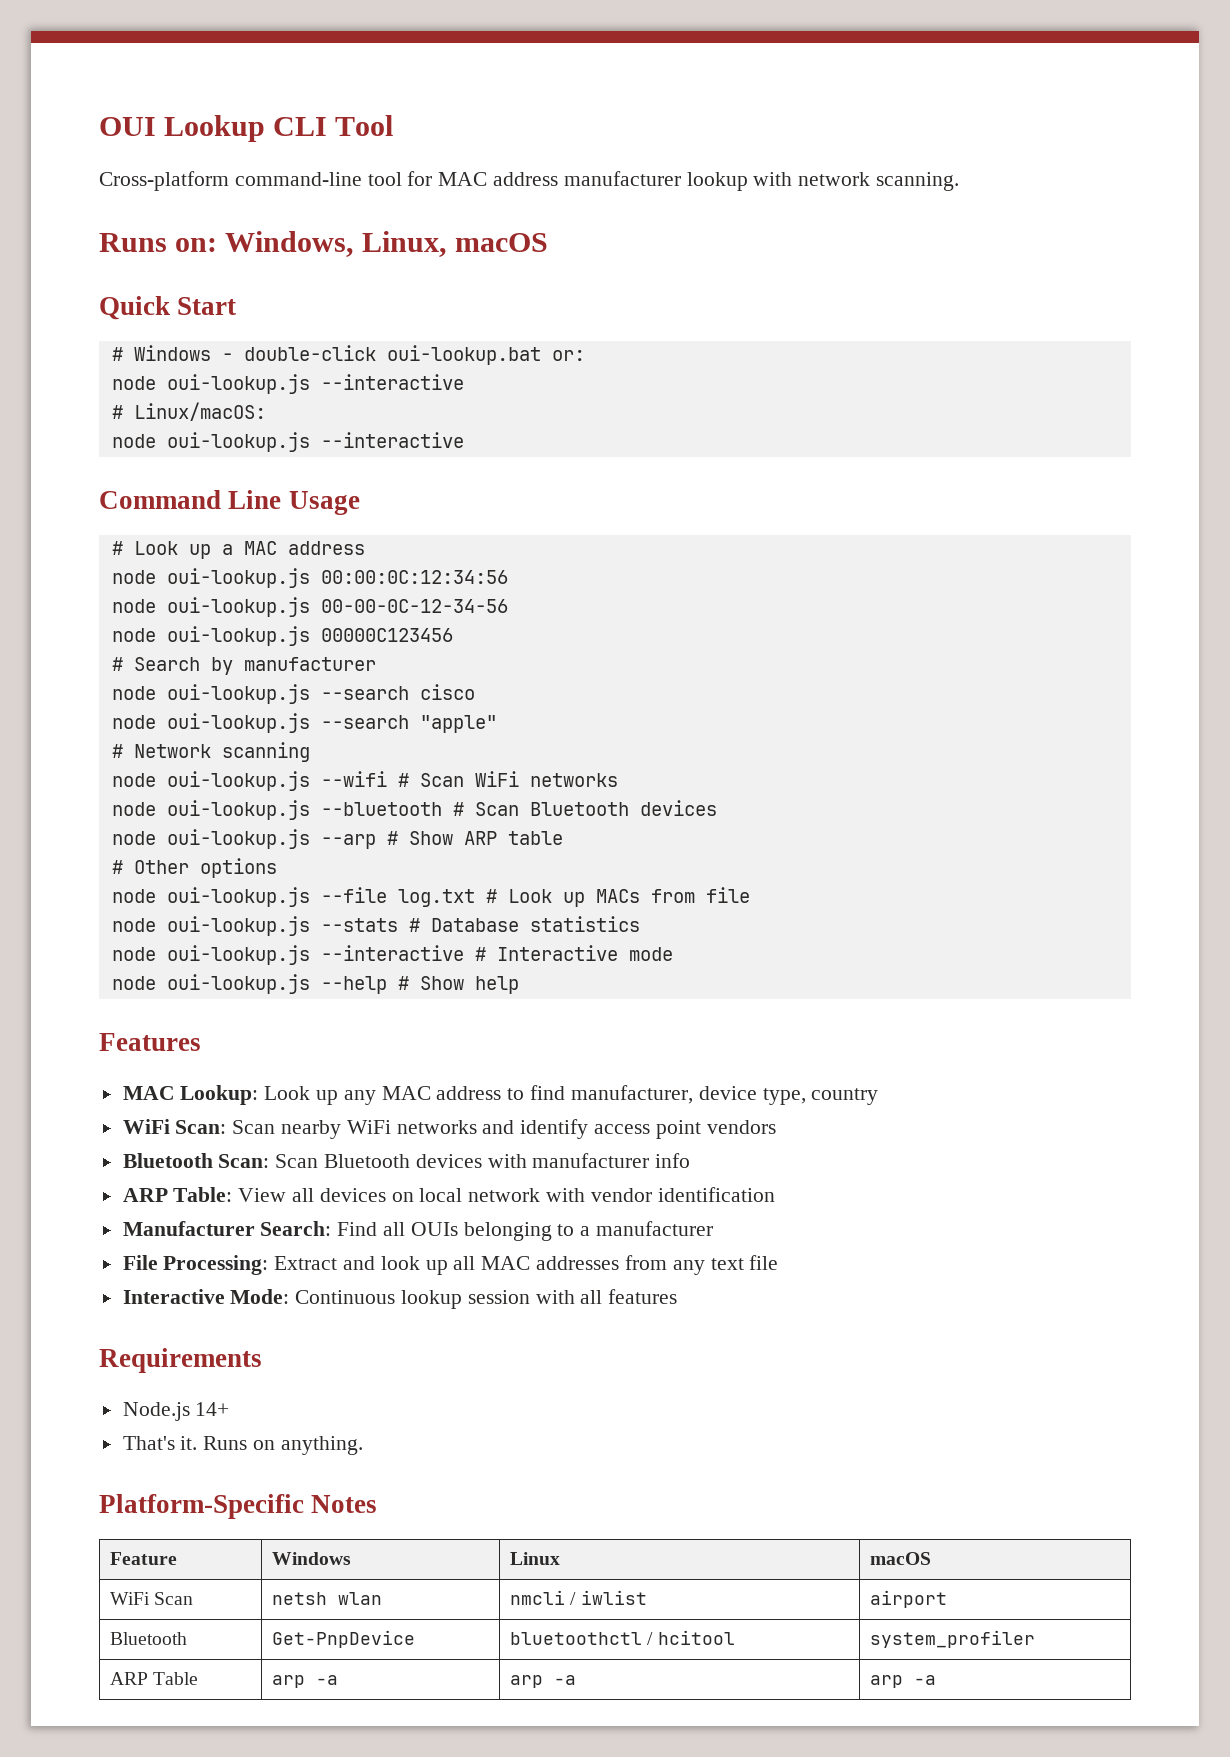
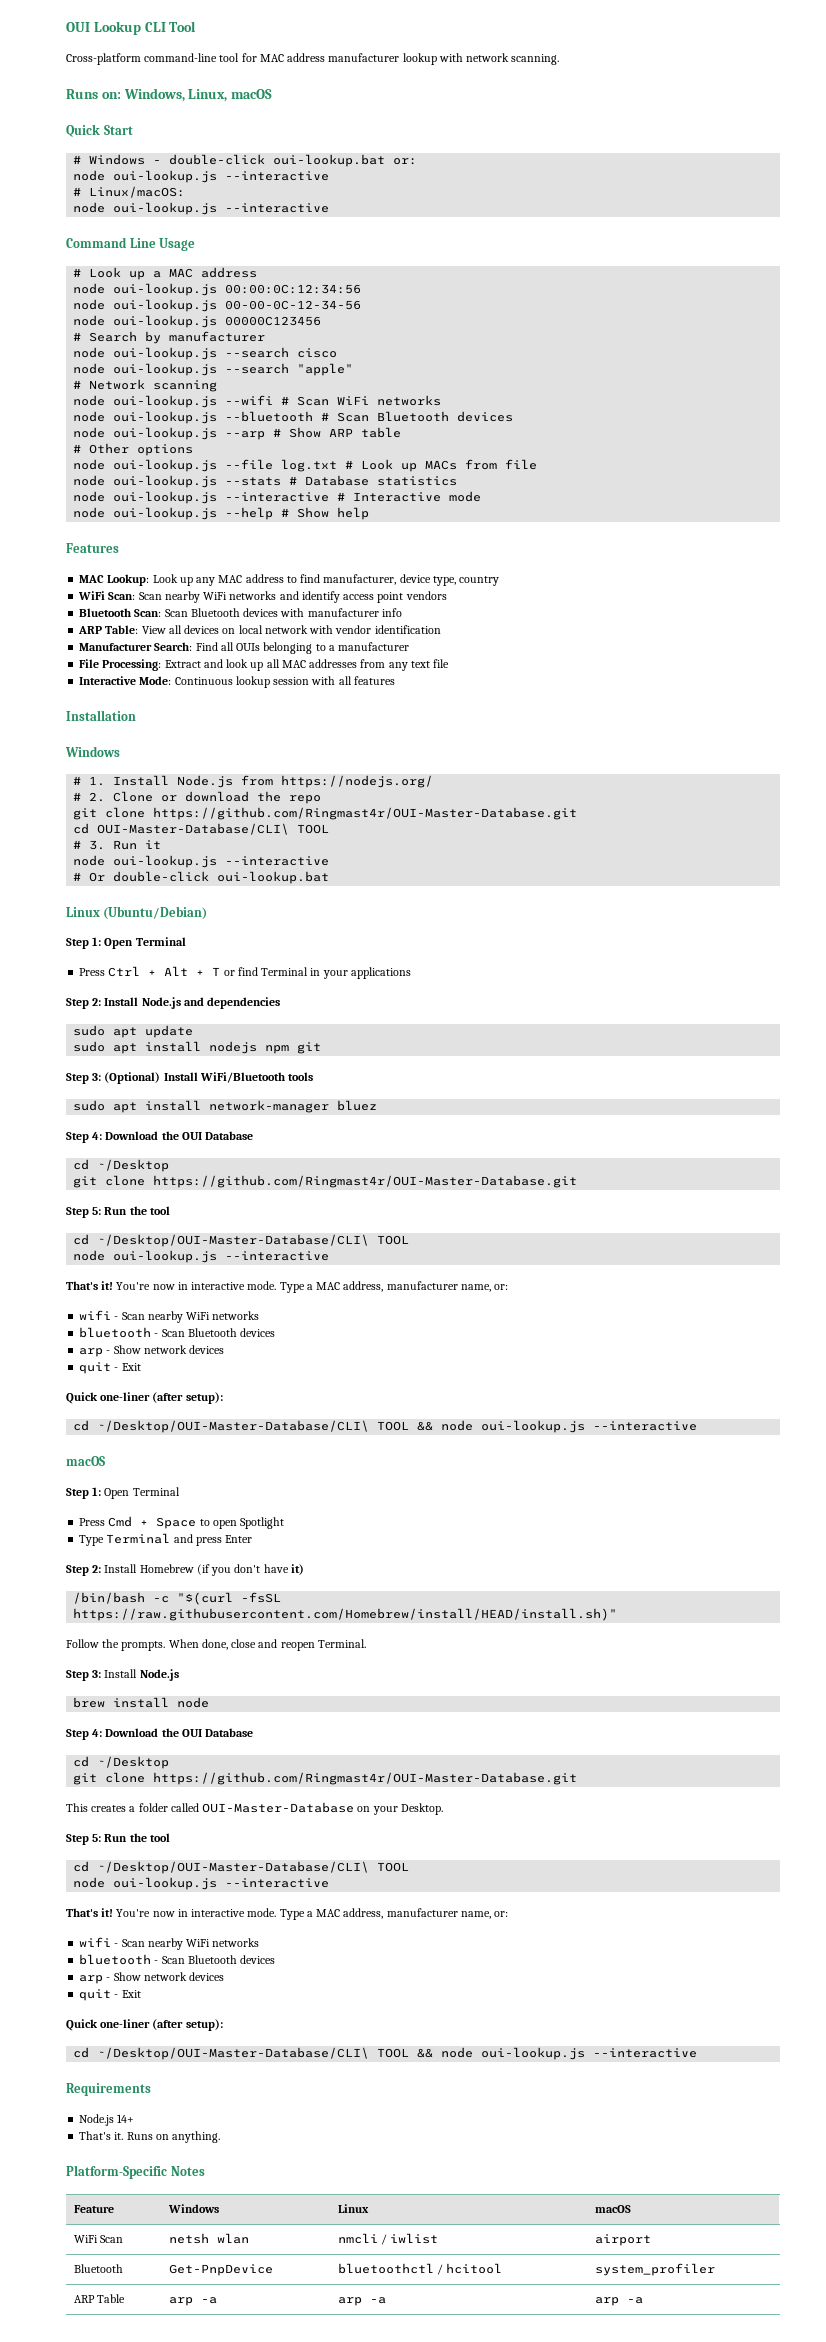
+ Installation
+ Windows
+ # 1. Install Node.js from https://nodejs.org/
+ # 2. Clone or download the repo
+ git clone https://github.com/Ringmast4r/OUI-Master-Database.git
+ cd OUI-Master-Database/CLI\ TOOL
+ # 3. Run it
+ node oui-lookup.js --interactive
+ # Or double-click oui-lookup.bat
+ Linux (Ubuntu/Debian)
+ Step 1: Open Terminal
+ Press Ctrl + Alt + T or find Terminal in your applications
+ Step 2: Install Node.js and dependencies
+ sudo apt update
+ sudo apt install nodejs npm git
+ Step 3: (Optional) Install WiFi/Bluetooth tools
+ sudo apt install network-manager bluez
+ Step 4: Download the OUI Database
+ cd ~/Desktop
+ git clone https://github.com/Ringmast4r/OUI-Master-Database.git
+ Step 5: Run the tool
+ cd ~/Desktop/OUI-Master-Database/CLI\ TOOL
+ node oui-lookup.js --interactive
+ That's it! You're now in interactive mode. Type a MAC address, manufacturer name, or:
+ wifi - Scan nearby WiFi networks
+ bluetooth - Scan Bluetooth devices
+ arp - Show network devices
+ quit - Exit
+ Quick one-liner (after setup):
+ cd ~/Desktop/OUI-Master-Database/CLI\ TOOL && node oui-lookup.js --interactive
+ macOS
+ Step 1: Open Terminal
+ Press Cmd + Space to open Spotlight
+ Type Terminal and press Enter
+ Step 2: Install Homebrew (if you don't have it)
+ /bin/bash -c "$(curl -fsSL https://raw.githubusercontent.com/Homebrew/install/HEAD/install.sh)"
+ Follow the prompts. When done, close and reopen Terminal.
+ Step 3: Install Node.js
+ brew install node
+ Step 4: Download the OUI Database
+ cd ~/Desktop
+ git clone https://github.com/Ringmast4r/OUI-Master-Database.git
+ This creates a folder called OUI-Master-Database on your Desktop.
+ Step 5: Run the tool
+ cd ~/Desktop/OUI-Master-Database/CLI\ TOOL
+ node oui-lookup.js --interactive
+ That's it! You're now in interactive mode. Type a MAC address, manufacturer name, or:
+ wifi - Scan nearby WiFi networks
+ bluetooth - Scan Bluetooth devices
+ arp - Show network devices
+ quit - Exit
+ Quick one-liner (after setup):
+ cd ~/Desktop/OUI-Master-Database/CLI\ TOOL && node oui-lookup.js --interactive

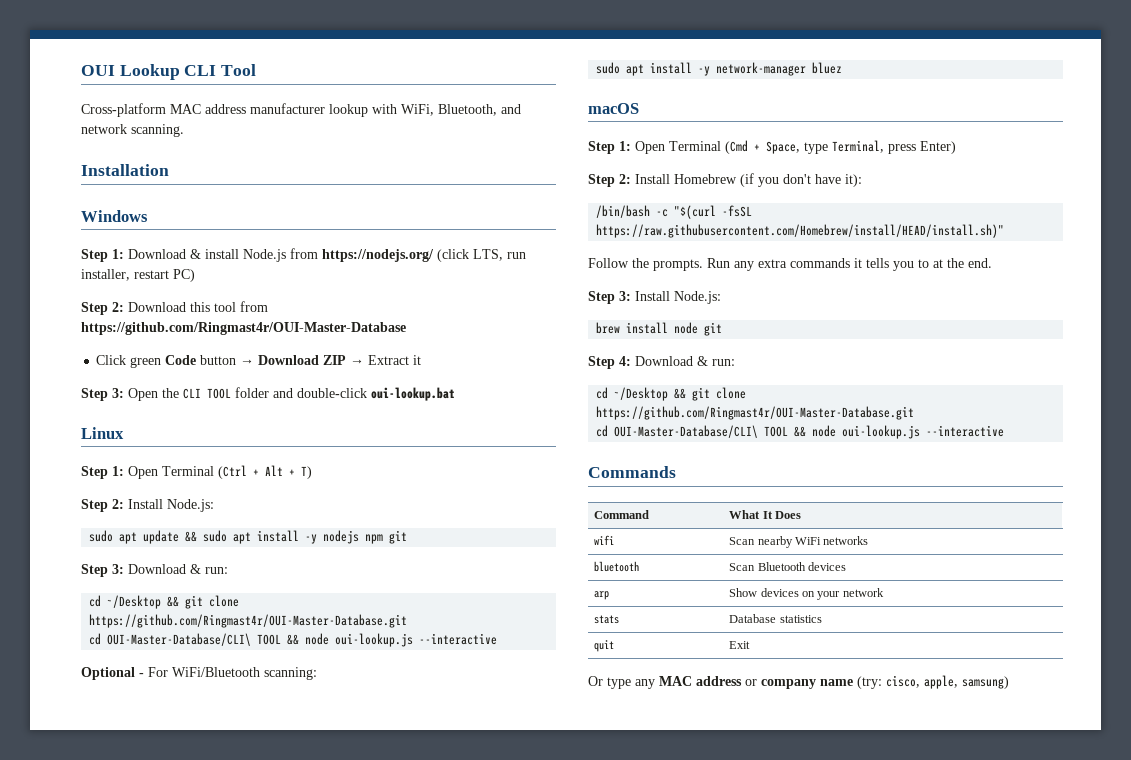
- Cross-platform command-line tool for MAC address manufacturer lookup with network scanning.
+ Cross-platform MAC address manufacturer lookup with WiFi, Bluetooth, and network scanning.
- Runs on: Windows, Linux, macOS
- Quick Start
- # Windows - double-click oui-lookup.bat or:
- node oui-lookup.js --interactive
- # Linux/macOS:
- node oui-lookup.js --interactive
- Command Line Usage
- # Look up a MAC address
- node oui-lookup.js 00:00:0C:12:34:56
- node oui-lookup.js 00-00-0C-12-34-56
- node oui-lookup.js 00000C123456
- # Search by manufacturer
- node oui-lookup.js --search cisco
- node oui-lookup.js --search "apple"
- # Network scanning
- node oui-lookup.js --wifi # Scan WiFi networks
- node oui-lookup.js --bluetooth # Scan Bluetooth devices
- node oui-lookup.js --arp # Show ARP table
- # Other options
- node oui-lookup.js --file log.txt # Look up MACs from file
- node oui-lookup.js --stats # Database statistics
- node oui-lookup.js --interactive # Interactive mode
- node oui-lookup.js --help # Show help
- Features
- MAC Lookup: Look up any MAC address to find manufacturer, device type, country
- WiFi Scan: Scan nearby WiFi networks and identify access point vendors
- Bluetooth Scan: Scan Bluetooth devices with manufacturer info
- ARP Table: View all devices on local network with vendor identification
- Manufacturer Search: Find all OUIs belonging to a manufacturer
- File Processing: Extract and look up all MAC addresses from any text file
- Interactive Mode: Continuous lookup session with all features
  Installation
  Windows
- # 1. Install Node.js from https://nodejs.org/
- # 2. Clone or download the repo
- git clone https://github.com/Ringmast4r/OUI-Master-Database.git
- cd OUI-Master-Database/CLI\ TOOL
- # 3. Run it
- node oui-lookup.js --interactive
- # Or double-click oui-lookup.bat
- Linux (Ubuntu/Debian)
- Step 1: Open Terminal
- Press Ctrl + Alt + T or find Terminal in your applications
- Step 2: Install Node.js and dependencies
- sudo apt update
- sudo apt install nodejs npm git
- Step 3: (Optional) Install WiFi/Bluetooth tools
- sudo apt install network-manager bluez
- Step 4: Download the OUI Database
- cd ~/Desktop
- git clone https://github.com/Ringmast4r/OUI-Master-Database.git
- Step 5: Run the tool
- cd ~/Desktop/OUI-Master-Database/CLI\ TOOL
- node oui-lookup.js --interactive
- That's it! You're now in interactive mode. Type a MAC address, manufacturer name, or:
- wifi - Scan nearby WiFi networks
- bluetooth - Scan Bluetooth devices
- arp - Show network devices
- quit - Exit
- Quick one-liner (after setup):
- cd ~/Desktop/OUI-Master-Database/CLI\ TOOL && node oui-lookup.js --interactive
+ Step 1: Download & install Node.js from https://nodejs.org/ (click LTS, run installer, restart PC)
+ Step 2: Download this tool from https://github.com/Ringmast4r/OUI-Master-Database
+ Click green Code button → Download ZIP → Extract it
+ Step 3: Open the CLI TOOL folder and double-click oui-lookup.bat
+ Linux
+ Step 1: Open Terminal (Ctrl + Alt + T)
+ Step 2: Install Node.js:
+ sudo apt update && sudo apt install -y nodejs npm git
+ Step 3: Download & run:
+ cd ~/Desktop && git clone https://github.com/Ringmast4r/OUI-Master-Database.git
+ cd OUI-Master-Database/CLI\ TOOL && node oui-lookup.js --interactive
+ Optional - For WiFi/Bluetooth scanning:
+ sudo apt install -y network-manager bluez
  macOS
- Step 1: Open Terminal
- Press Cmd + Space to open Spotlight
- Type Terminal and press Enter
+ Step 1: Open Terminal (Cmd + Space, type Terminal, press Enter)
- Step 2: Install Homebrew (if you don't have it)
+ Step 2: Install Homebrew (if you don't have it):
- When done, close and reopen Terminal.
+ Run any extra commands it tells you to at the end.
- Step 3: Install Node.js
+ Step 3: Install Node.js:
- brew install node
- Step 4: Download the OUI Database
- cd ~/Desktop
- git clone https://github.com/Ringmast4r/OUI-Master-Database.git
- This creates a folder called OUI-Master-Database on your Desktop.
- Step 5: Run the tool
- cd ~/Desktop/OUI-Master-Database/CLI\ TOOL
- node oui-lookup.js --interactive
- That's it! You're now in interactive mode. Type a MAC address, manufacturer name, or:
- wifi - Scan nearby WiFi networks
- bluetooth - Scan Bluetooth devices
- arp - Show network devices
- quit - Exit
- Quick one-liner (after setup):
- cd ~/Desktop/OUI-Master-Database/CLI\ TOOL && node oui-lookup.js --interactive
- Requirements
- Node.js 14+
- That's it. Runs on anything.
- Platform-Specific Notes
- Feature | Windows | Linux | macOS
- WiFi Scan | netsh wlan | nmcli / iwlist | airport
- Bluetooth | Get-PnpDevice | bluetoothctl / hcitool | system_profiler
- ARP Table | arp -a | arp -a | arp -a
+ brew install node git
+ Step 4: Download & run:
+ cd ~/Desktop && git clone https://github.com/Ringmast4r/OUI-Master-Database.git
+ cd OUI-Master-Database/CLI\ TOOL && node oui-lookup.js --interactive
+ Commands
+ Command | What It Does
+ wifi | Scan nearby WiFi networks
+ bluetooth | Scan Bluetooth devices
+ arp | Show devices on your network
+ stats | Database statistics
+ quit | Exit
+ Or type any MAC address or company name (try: cisco, apple, samsung)

